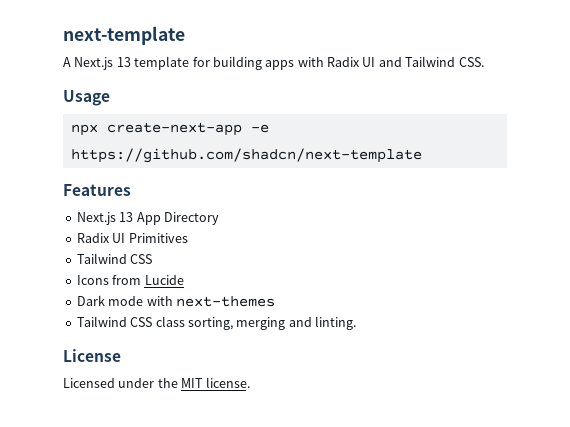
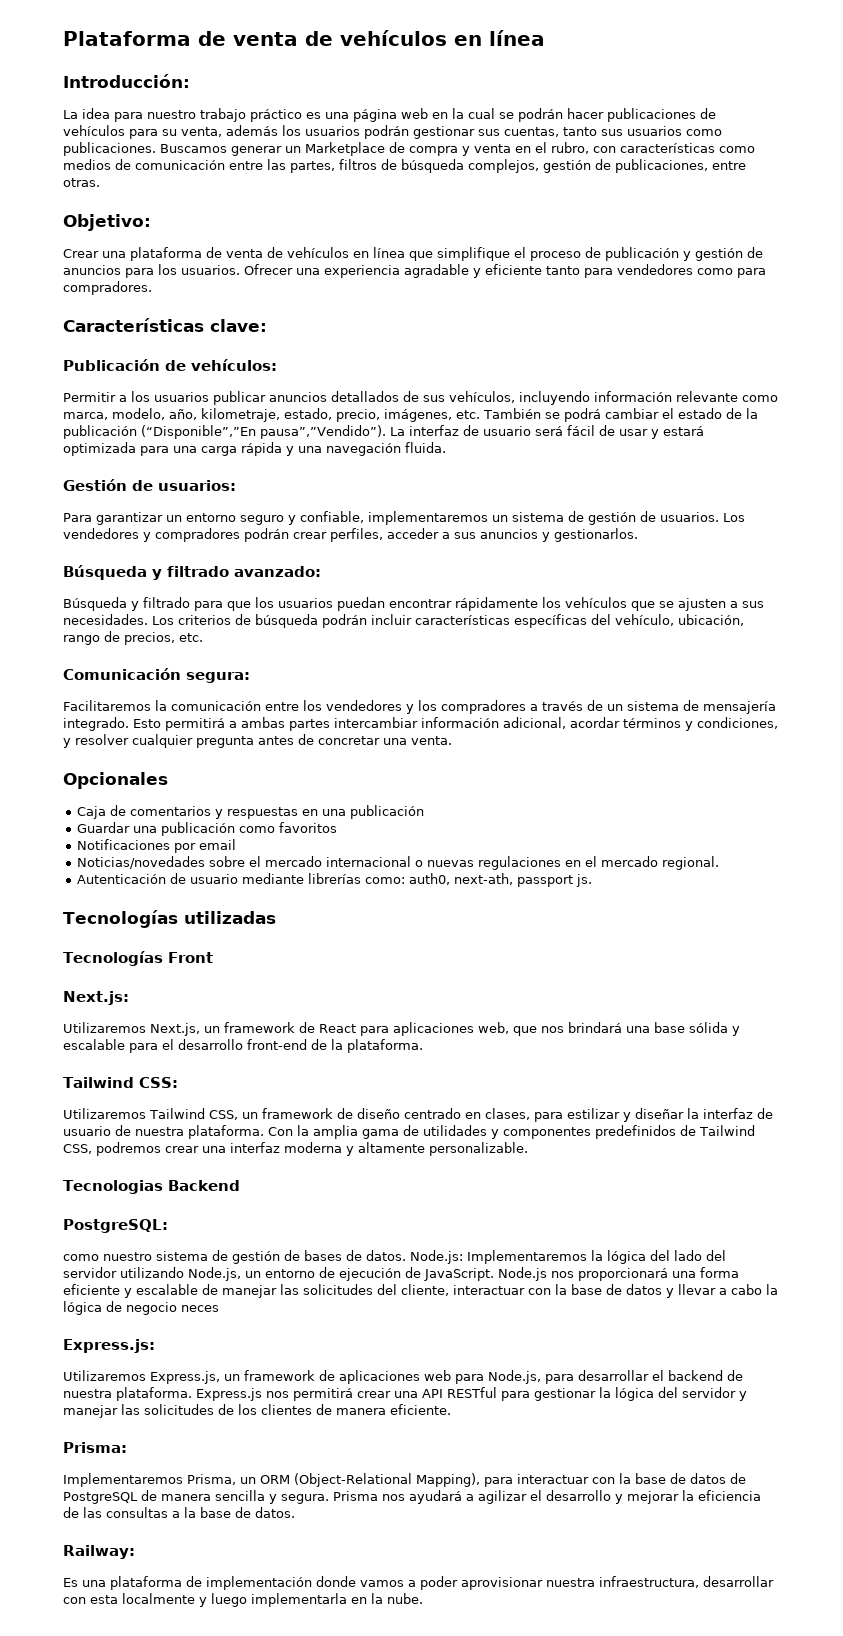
- next-template
- A Next.js 13 template for building apps with Radix UI and Tailwind CSS.
- Usage
- npx create-next-app -e https://github.com/shadcn/next-template
- Features
- Next.js 13 App Directory
- Radix UI Primitives
- Tailwind CSS
- Icons from Lucide
- Dark mode with next-themes
- Tailwind CSS class sorting, merging and linting.
- License
- Licensed under the MIT license.
+ Plataforma de venta de vehículos en línea
+ Introducción:
+ La idea para nuestro trabajo práctico es una página web en la cual se podrán hacer publicaciones de vehículos para su venta, además los usuarios podrán gestionar sus cuentas, tanto sus usuarios como publicaciones. Buscamos generar un Marketplace de compra y venta en el rubro, con características como medios de comunicación entre las partes, filtros de búsqueda complejos, gestión de publicaciones, entre otras.
+ Objetivo:
+ Crear una plataforma de venta de vehículos en línea que simplifique el proceso de publicación y gestión de anuncios para los usuarios. Ofrecer una experiencia agradable y eficiente tanto para vendedores como para compradores.
+ Características clave:
+ Publicación de vehículos:
+ Permitir a los usuarios publicar anuncios detallados de sus vehículos, incluyendo información relevante como marca, modelo, año, kilometraje, estado, precio, imágenes, etc. También se podrá cambiar el estado de la publicación (“Disponible”,”En pausa”,”Vendido”). La interfaz de usuario será fácil de usar y estará optimizada para una carga rápida y una navegación fluida.
+ Gestión de usuarios:
+ Para garantizar un entorno seguro y confiable, implementaremos un sistema de gestión de usuarios. Los vendedores y compradores podrán crear perfiles, acceder a sus anuncios y gestionarlos.
+ Búsqueda y filtrado avanzado:
+ Búsqueda y filtrado para que los usuarios puedan encontrar rápidamente los vehículos que se ajusten a sus necesidades. Los criterios de búsqueda podrán incluir características específicas del vehículo, ubicación, rango de precios, etc.
+ Comunicación segura:
+ Facilitaremos la comunicación entre los vendedores y los compradores a través de un sistema de mensajería integrado. Esto permitirá a ambas partes intercambiar información adicional, acordar términos y condiciones, y resolver cualquier pregunta antes de concretar una venta.
+ Opcionales
+ Caja de comentarios y respuestas en una publicación
+ Guardar una publicación como favoritos
+ Notificaciones por email
+ Noticias/novedades sobre el mercado internacional o nuevas regulaciones en el mercado regional.
+ Autenticación de usuario mediante librerías como: auth0, next-ath, passport js.
+ Tecnologías utilizadas
+ Tecnologías Front
+ Next.js:
+ Utilizaremos Next.js, un framework de React para aplicaciones web, que nos brindará una base sólida y escalable para el desarrollo front-end de la plataforma.
+ Tailwind CSS:
+ Utilizaremos Tailwind CSS, un framework de diseño centrado en clases, para estilizar y diseñar la interfaz de usuario de nuestra plataforma. Con la amplia gama de utilidades y componentes predefinidos de Tailwind CSS, podremos crear una interfaz moderna y altamente personalizable.
+ Tecnologias Backend
+ PostgreSQL:
+ como nuestro sistema de gestión de bases de datos. Node.js: Implementaremos la lógica del lado del servidor utilizando Node.js, un entorno de ejecución de JavaScript. Node.js nos proporcionará una forma eficiente y escalable de manejar las solicitudes del cliente, interactuar con la base de datos y llevar a cabo la lógica de negocio neces
+ Express.js:
+ Utilizaremos Express.js, un framework de aplicaciones web para Node.js, para desarrollar el backend de nuestra plataforma. Express.js nos permitirá crear una API RESTful para gestionar la lógica del servidor y manejar las solicitudes de los clientes de manera eficiente.
+ Prisma:
+ Implementaremos Prisma, un ORM (Object-Relational Mapping), para interactuar con la base de datos de PostgreSQL de manera sencilla y segura. Prisma nos ayudará a agilizar el desarrollo y mejorar la eficiencia de las consultas a la base de datos.
+ Railway:
+ Es una plataforma de implementación donde vamos a poder aprovisionar nuestra infraestructura, desarrollar con esta localmente y luego implementarla en la nube.

